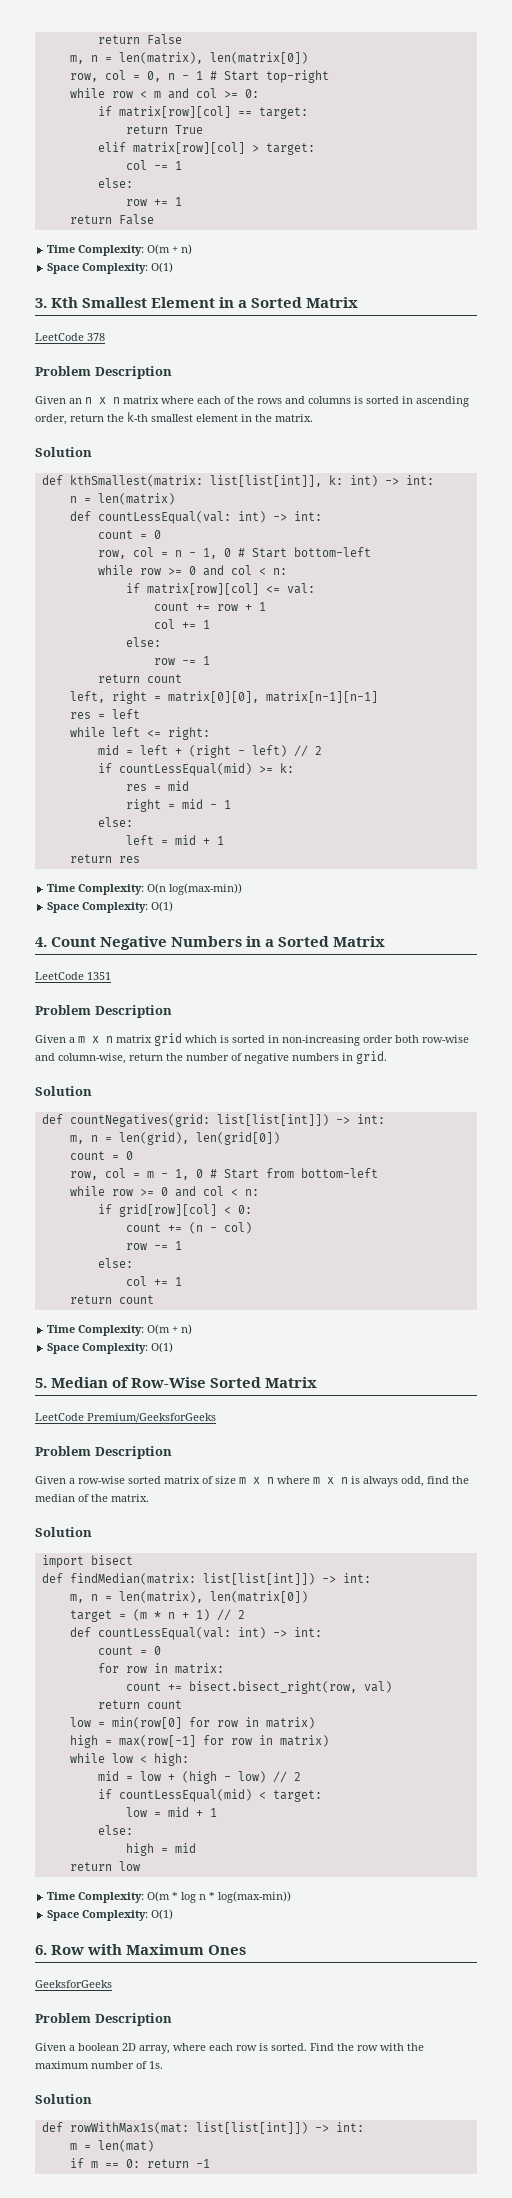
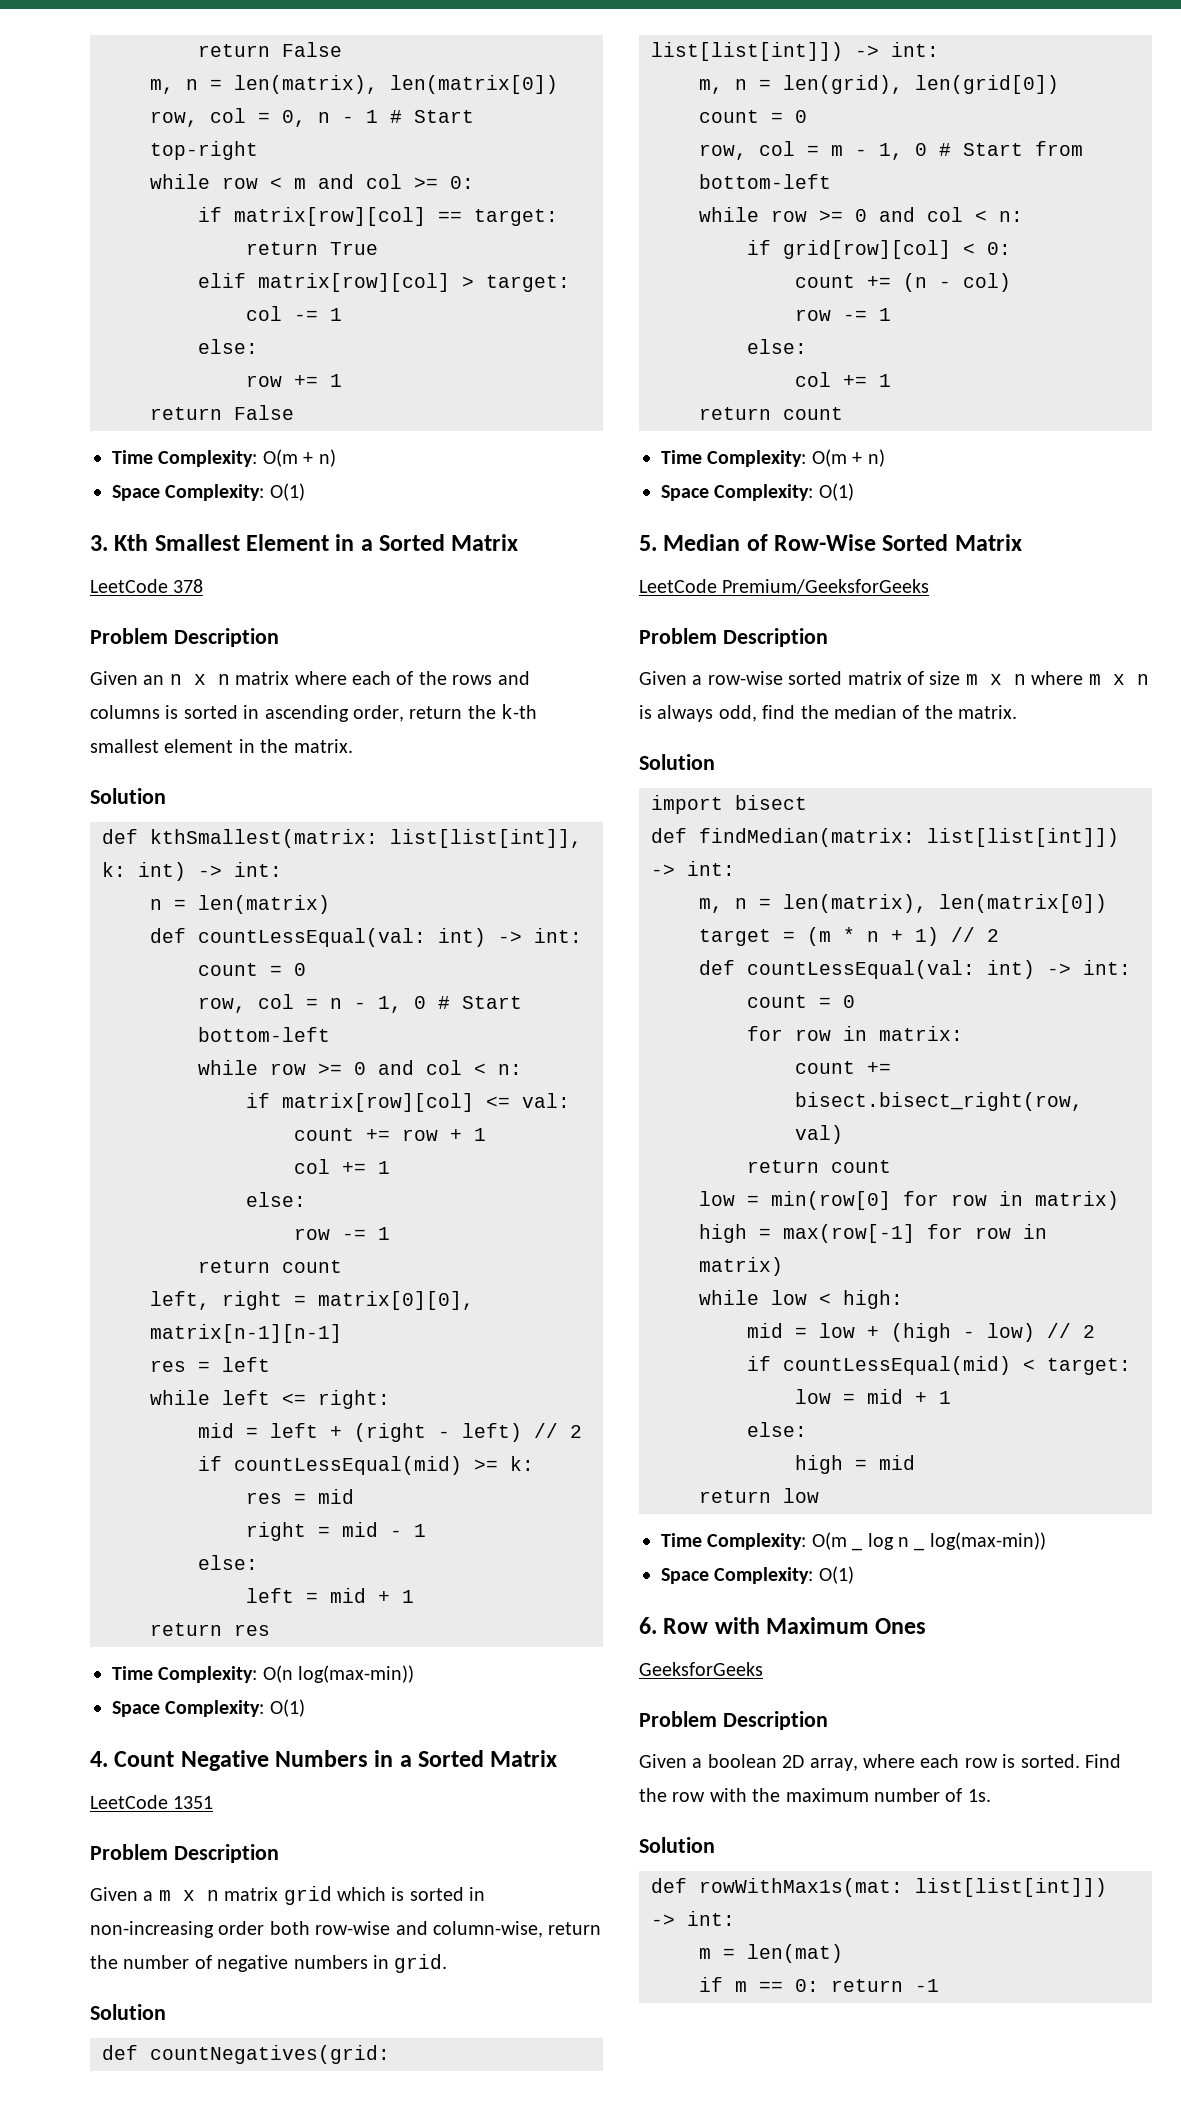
- Time Complexity: O(m * log n * log(max-min))
+ Time Complexity: O(m _ log n _ log(max-min))

